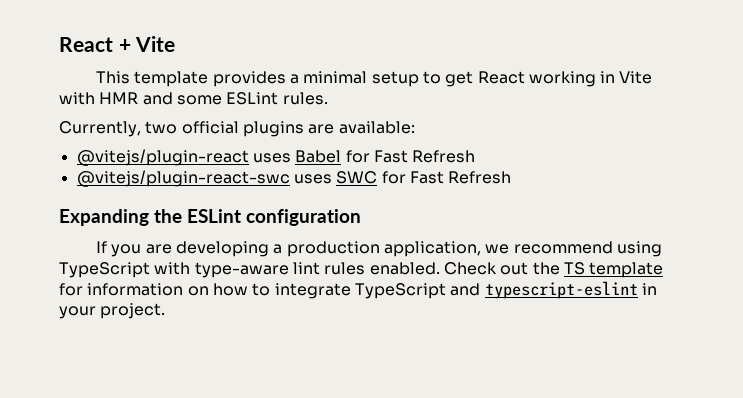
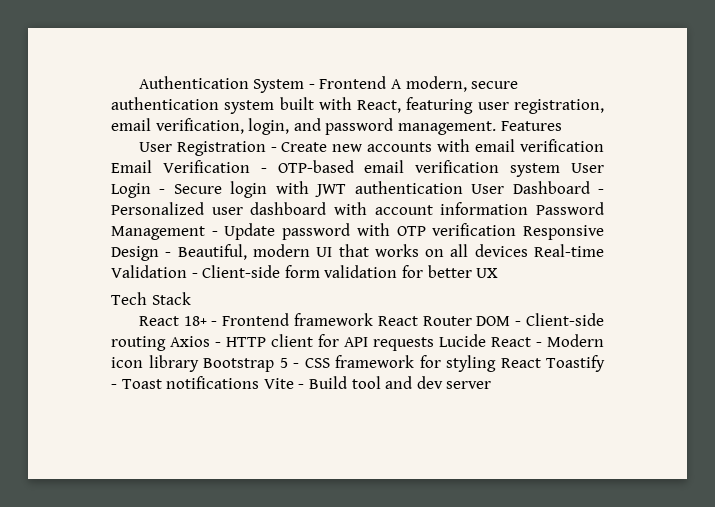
- React + Vite
- This template provides a minimal setup to get React working in Vite with HMR and some ESLint rules.
- Currently, two official plugins are available:
- @vitejs/plugin-react uses Babel for Fast Refresh
- @vitejs/plugin-react-swc uses SWC for Fast Refresh
- Expanding the ESLint configuration
- If you are developing a production application, we recommend using TypeScript with type-aware lint rules enabled. Check out the TS template for information on how to integrate TypeScript and typescript-eslint in your project.
+ Authentication System - Frontend A modern, secure authentication system built with React, featuring user registration, email verification, login, and password management. Features
+ User Registration - Create new accounts with email verification Email Verification - OTP-based email verification system User Login - Secure login with JWT authentication User Dashboard - Personalized user dashboard with account information Password Management - Update password with OTP verification Responsive Design - Beautiful, modern UI that works on all devices Real-time Validation - Client-side form validation for better UX
+ Tech Stack
+ React 18+ - Frontend framework React Router DOM - Client-side routing Axios - HTTP client for API requests Lucide React - Modern icon library Bootstrap 5 - CSS framework for styling React Toastify - Toast notifications Vite - Build tool and dev server

